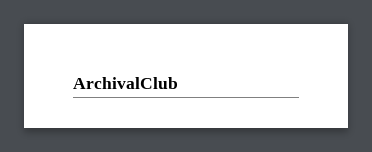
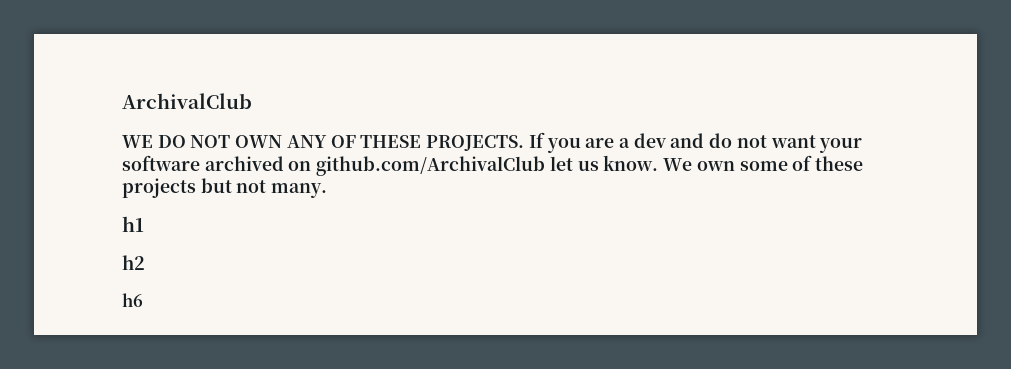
+ WE DO NOT OWN ANY OF THESE PROJECTS. If you are a dev and do not want your software archived on github.com/ArchivalClub let us know. We own some of these projects but not many.
+ h1
+ h2
+ h6

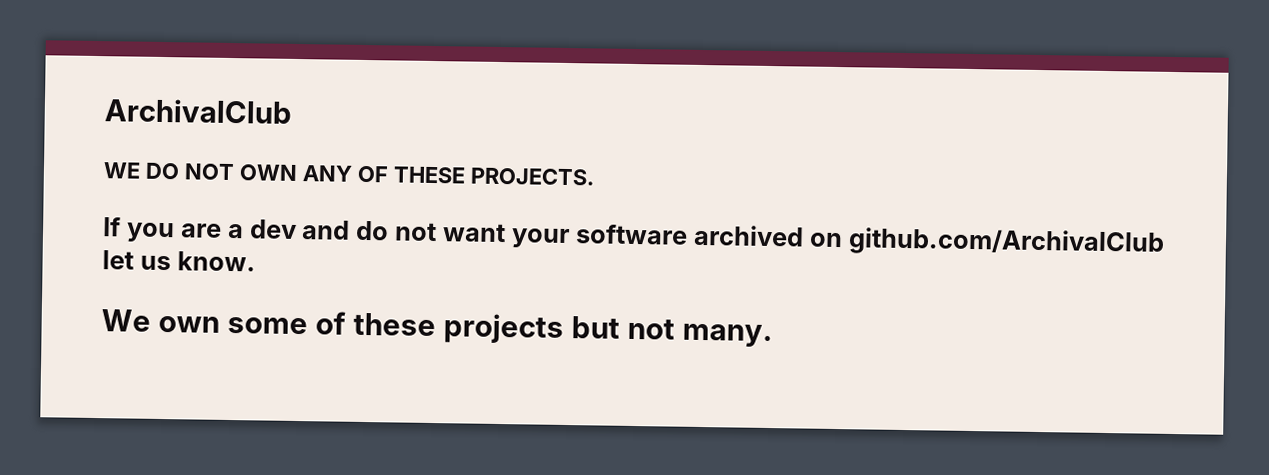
- WE DO NOT OWN ANY OF THESE PROJECTS. If you are a dev and do not want your software archived on github.com/ArchivalClub let us know. We own some of these projects but not many.
+ WE DO NOT OWN ANY OF THESE PROJECTS.
+ If you are a dev and do not want your software archived on github.com/ArchivalClub let us know.
+ We own some of these projects but not many.
- h1
- h2
- h6

